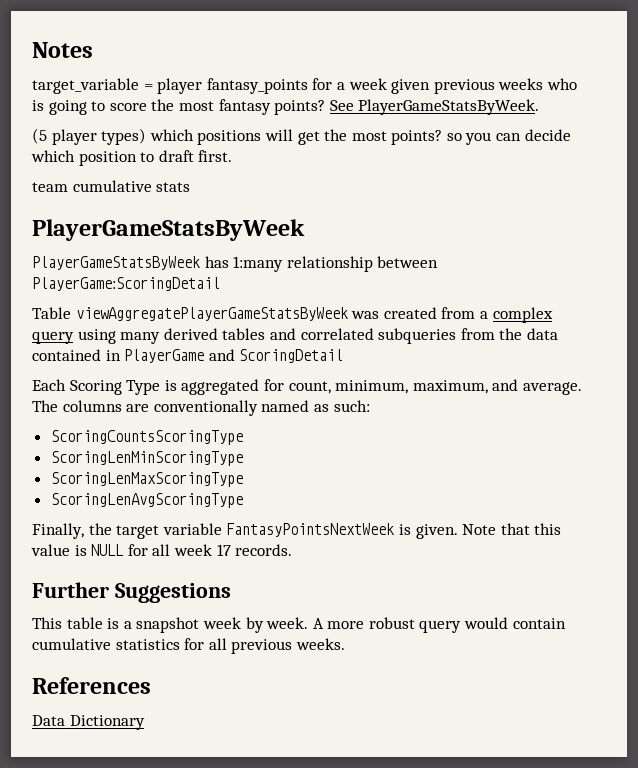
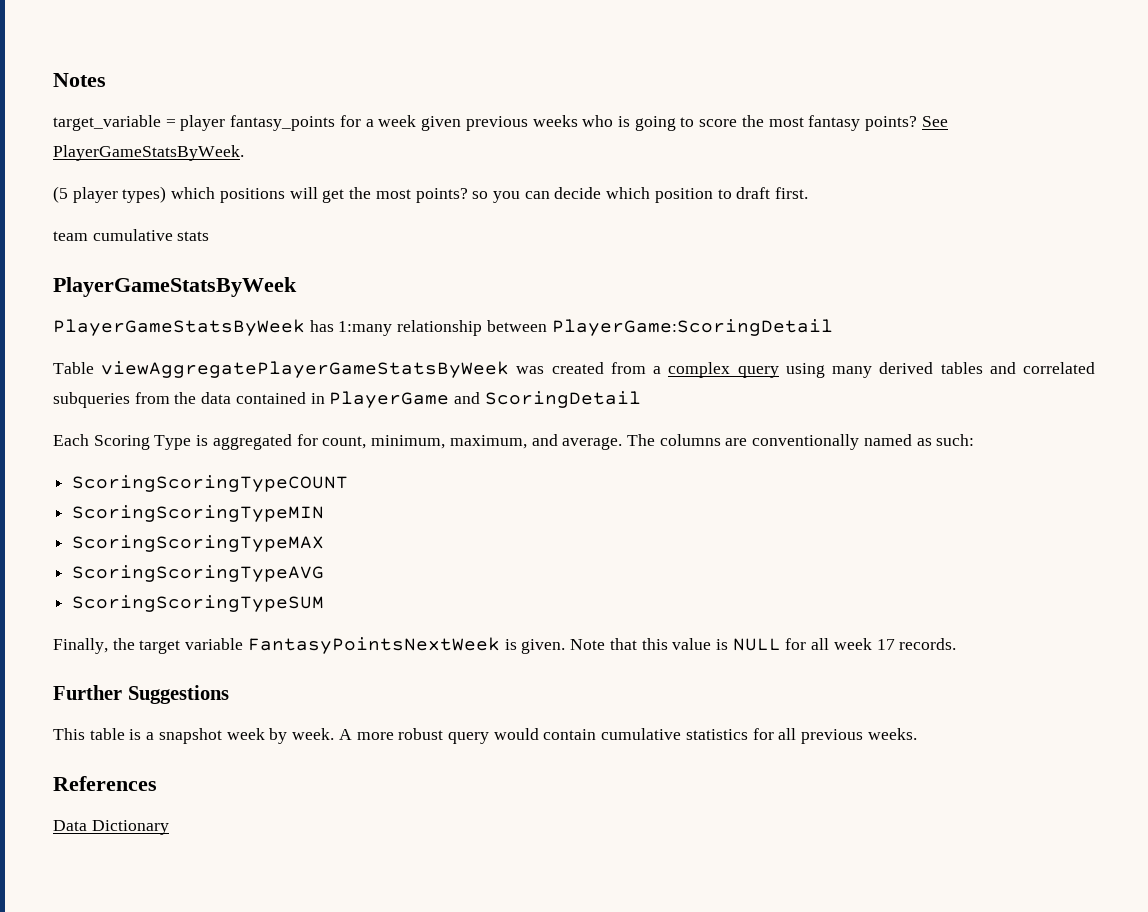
- ScoringCountsScoringType
- ScoringLenMinScoringType
- ScoringLenMaxScoringType
- ScoringLenAvgScoringType
+ ScoringScoringTypeCOUNT
+ ScoringScoringTypeMIN
+ ScoringScoringTypeMAX
+ ScoringScoringTypeAVG
+ ScoringScoringTypeSUM

